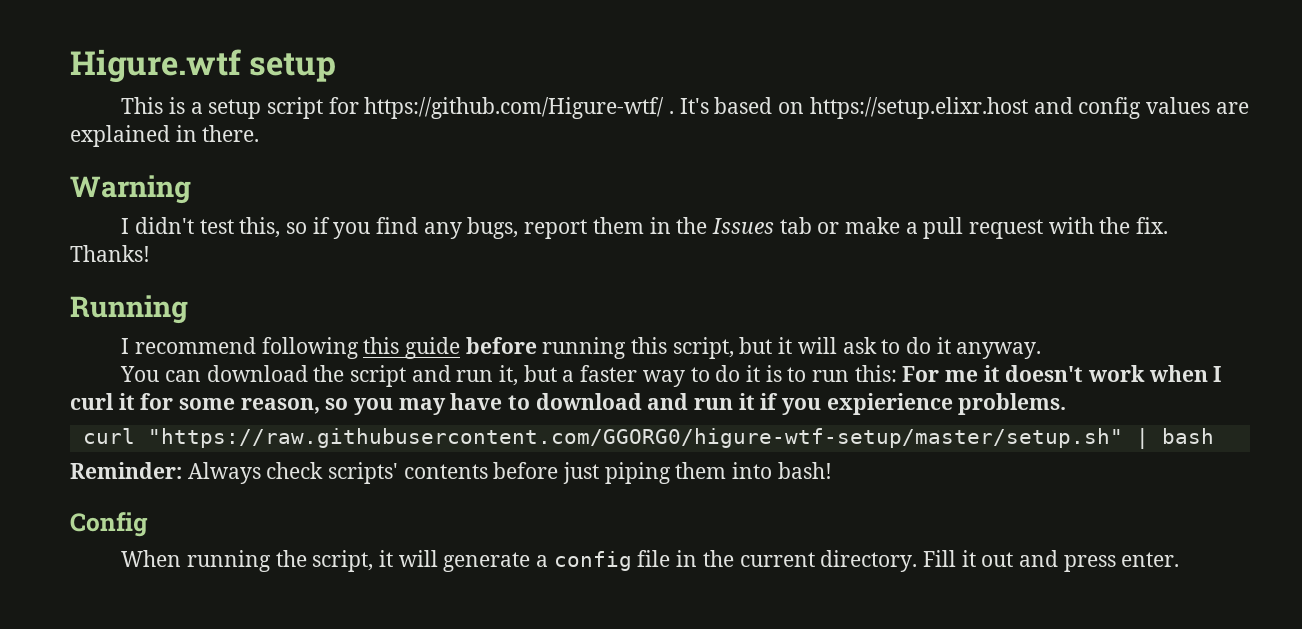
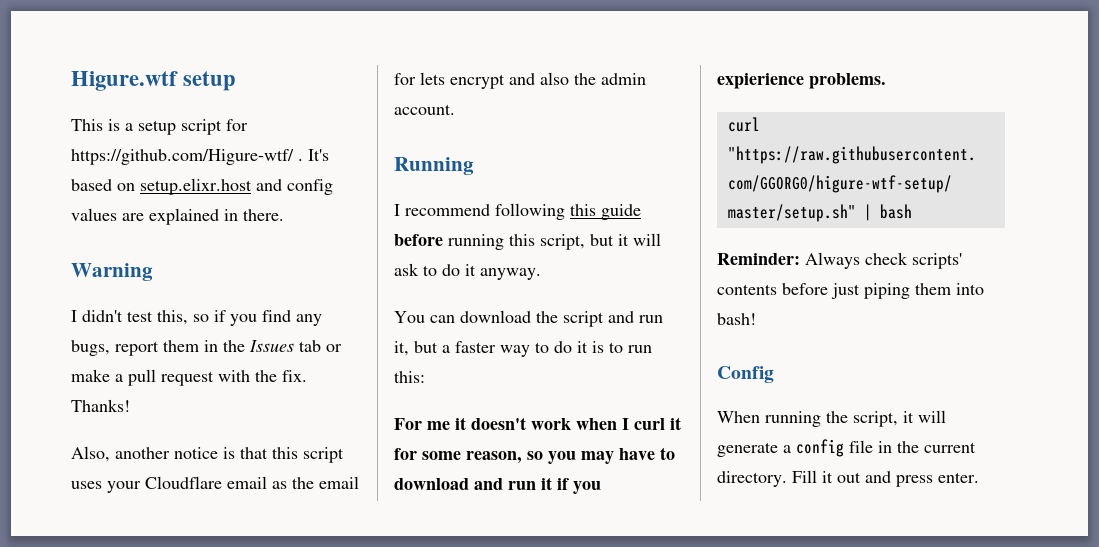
- It's based on https://setup.elixr.host and config values are explained in there.
+ It's based on setup.elixr.host and config values are explained in there.
+ Also, another notice is that this script uses your Cloudflare email as the email for lets encrypt and also the admin account.
- You can download the script and run it, but a faster way to do it is to run this: For me it doesn't work when I curl it for some reason, so you may have to download and run it if you expierience problems.
+ You can download the script and run it, but a faster way to do it is to run this:
+ For me it doesn't work when I curl it for some reason, so you may have to download and run it if you expierience problems.

